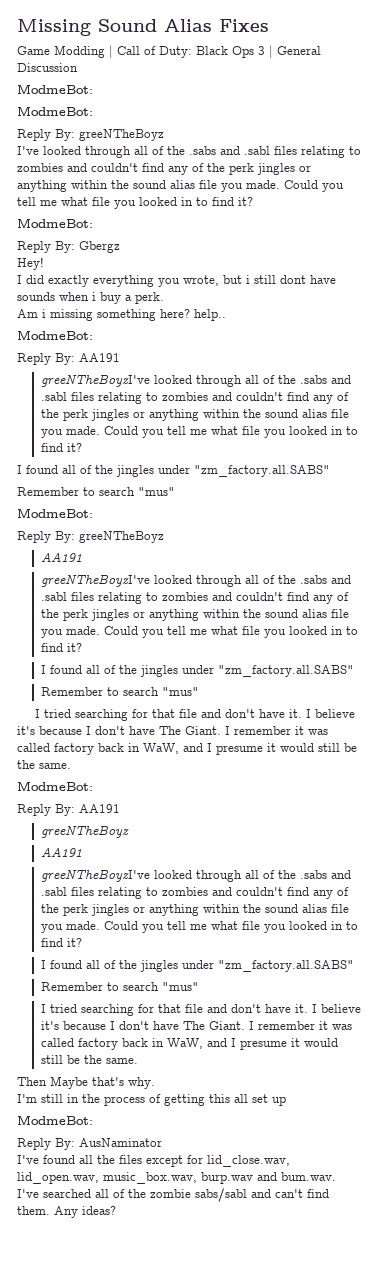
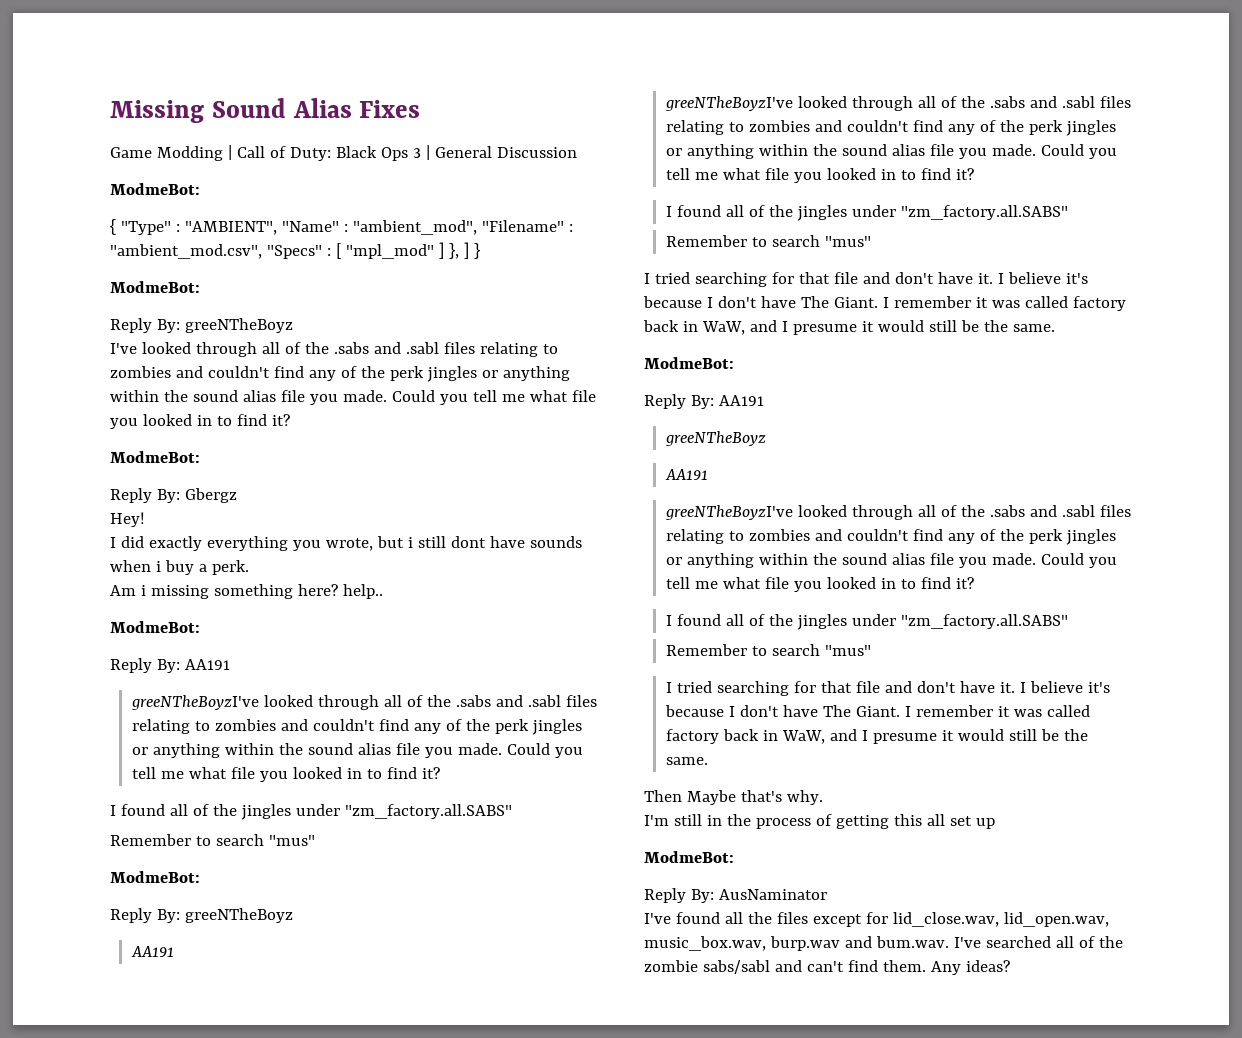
+ { "Type" : "AMBIENT", "Name" : "ambient_mod", "Filename" : "ambient_mod.csv", "Specs" : [ "mpl_mod" ] }, ] }

